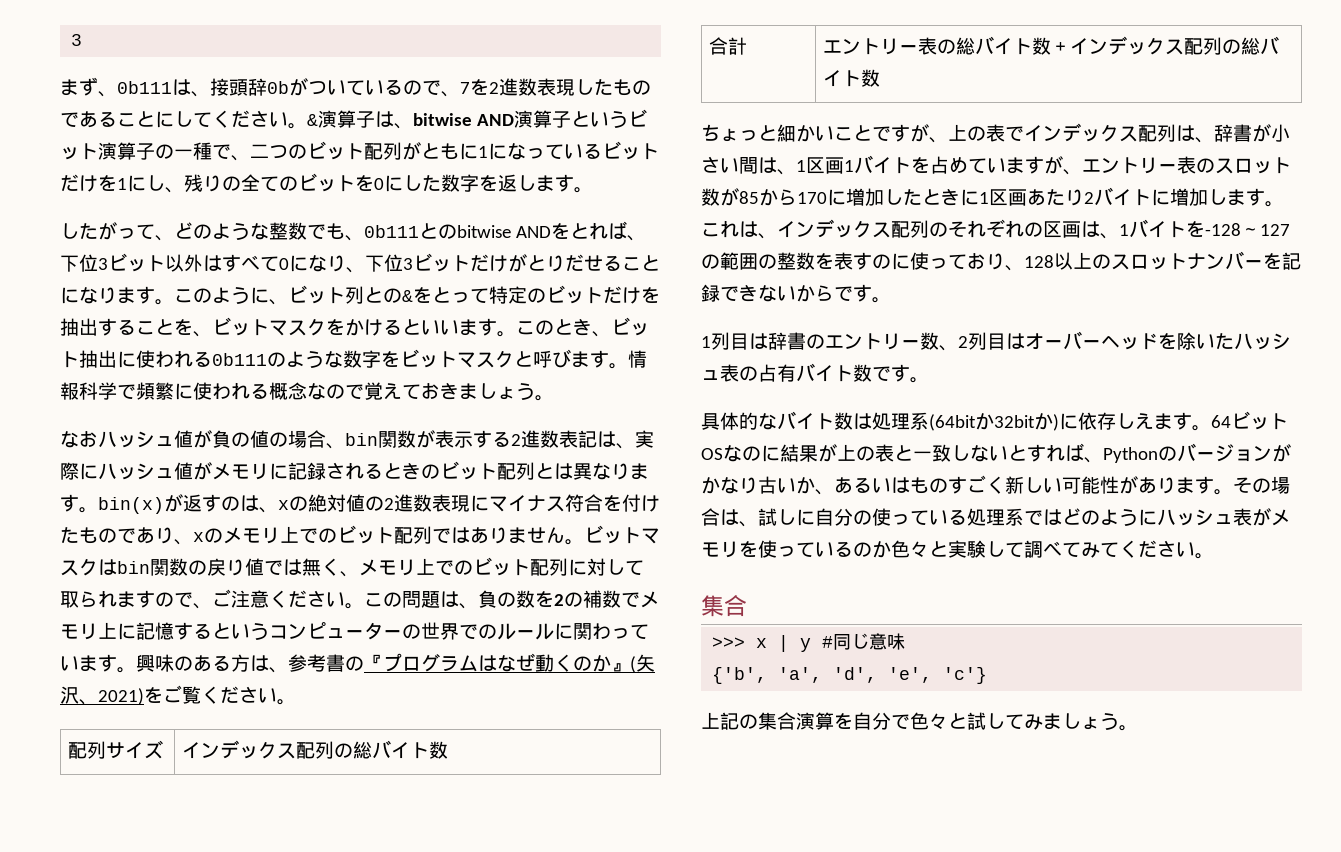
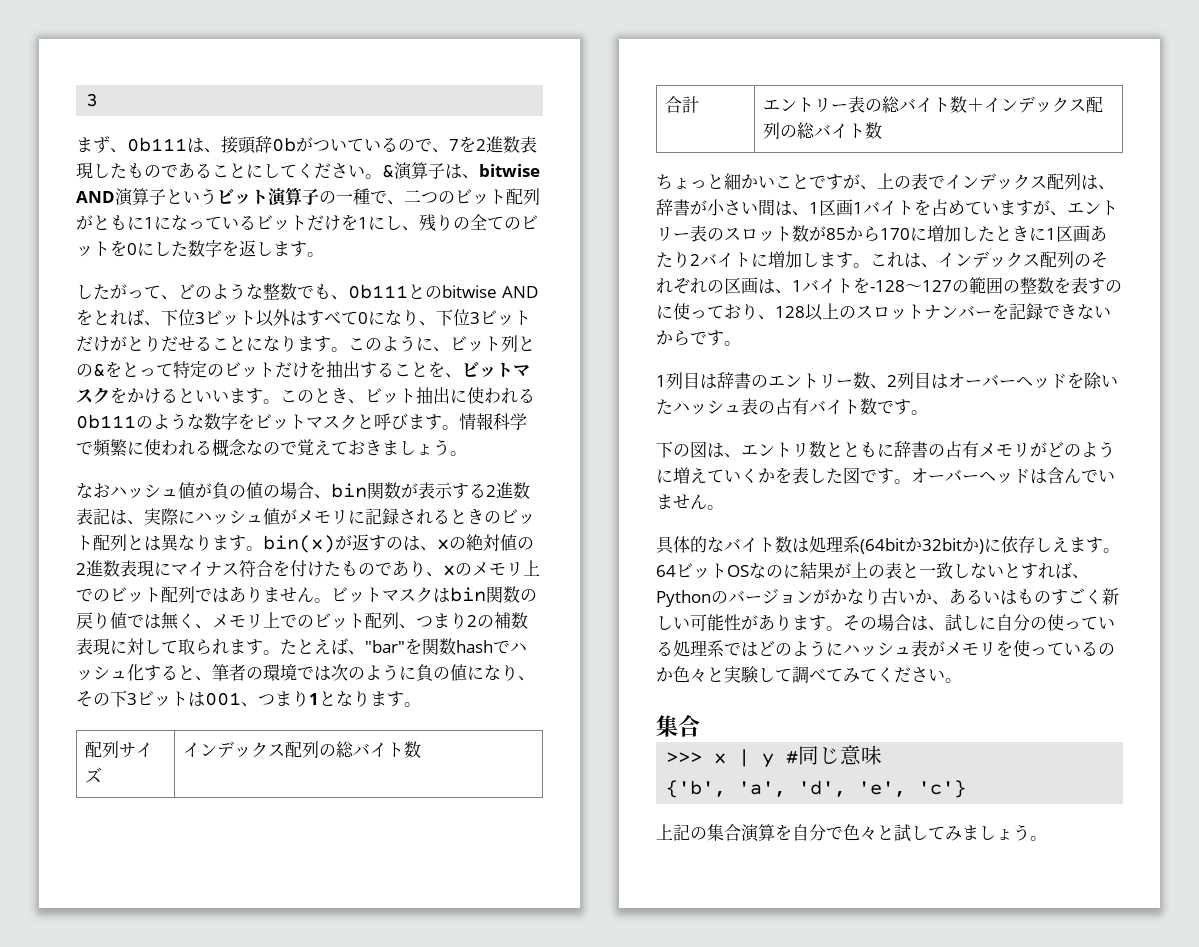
- ビットマスクはbin関数の戻り値では無く、メモリ上でのビット配列に対して取られますので、ご注意ください。この問題は、負の数を2の補数でメモリ上に記憶するというコンピューターの世界でのルールに関わっています。興味のある方は、参考書の『プログラムはなぜ動くのか』(矢沢、2021)をご覧ください。
+ ビットマスクはbin関数の戻り値では無く、メモリ上でのビット配列、つまり2の補数表現に対して取られます。たとえば、"bar"を関数hashでハッシュ化すると、筆者の環境では次のように負の値になり、その下3ビットは001、つまり1となります。
+ 下の図は、エントリ数とともに辞書の占有メモリがどのように増えていくかを表した図です。オーバーヘッドは含んでいません。

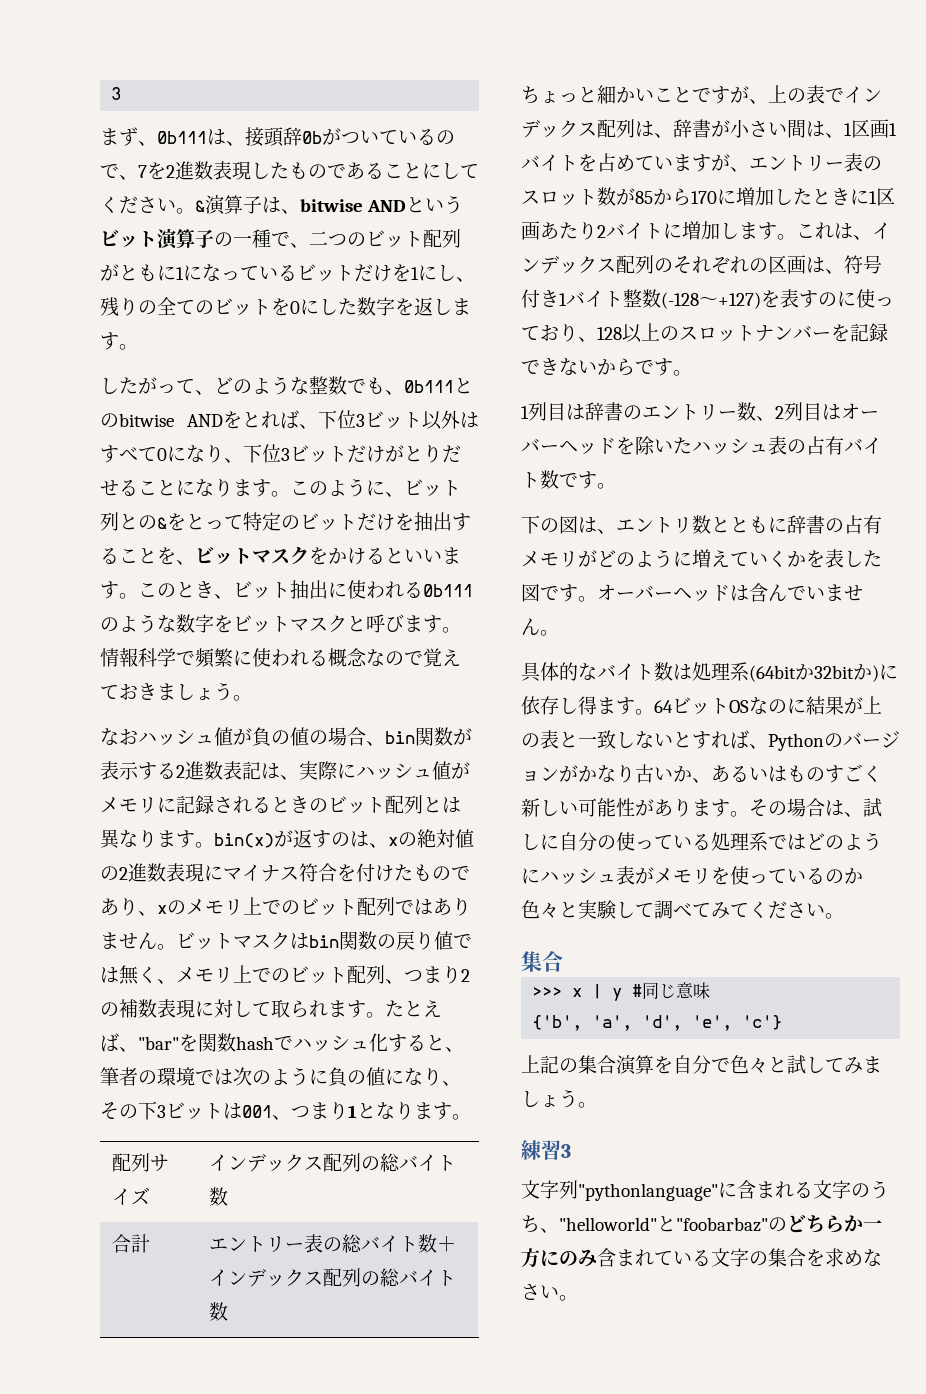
- &演算子は、bitwise AND演算子というビット演算子の一種で、二つのビット配列がともに1になっているビットだけを1にし、残りの全てのビットを0にした数字を返します。
+ &演算子は、bitwise ANDというビット演算子の一種で、二つのビット配列がともに1になっているビットだけを1にし、残りの全てのビットを0にした数字を返します。
- これは、インデックス配列のそれぞれの区画は、1バイトを-128～127の範囲の整数を表すのに使っており、128以上のスロットナンバーを記録できないからです。
+ これは、インデックス配列のそれぞれの区画は、符号付き1バイト整数(-128～+127)を表すのに使っており、128以上のスロットナンバーを記録できないからです。
- 具体的なバイト数は処理系(64bitか32bitか)に依存しえます。
+ 具体的なバイト数は処理系(64bitか32bitか)に依存し得ます。
+ 練習3
+ 文字列"pythonlanguage"に含まれる文字のうち、"helloworld"と"foobarbaz"のどちらか一方にのみ含まれている文字の集合を求めなさい。

